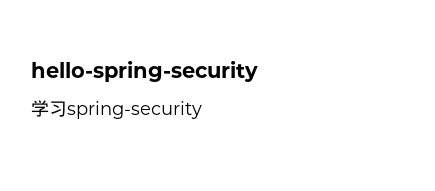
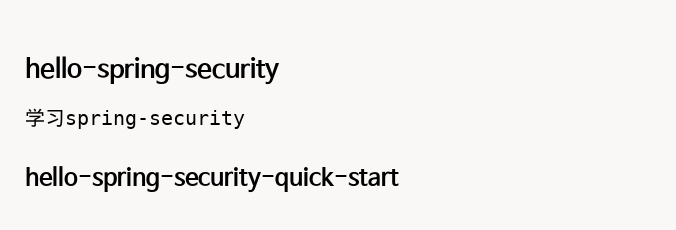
+ hello-spring-security-quick-start

